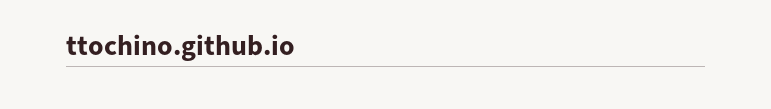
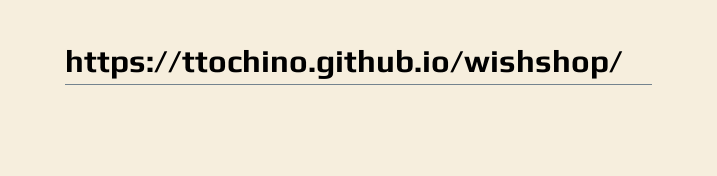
- ttochino.github.io
+ https://ttochino.github.io/wishshop/

